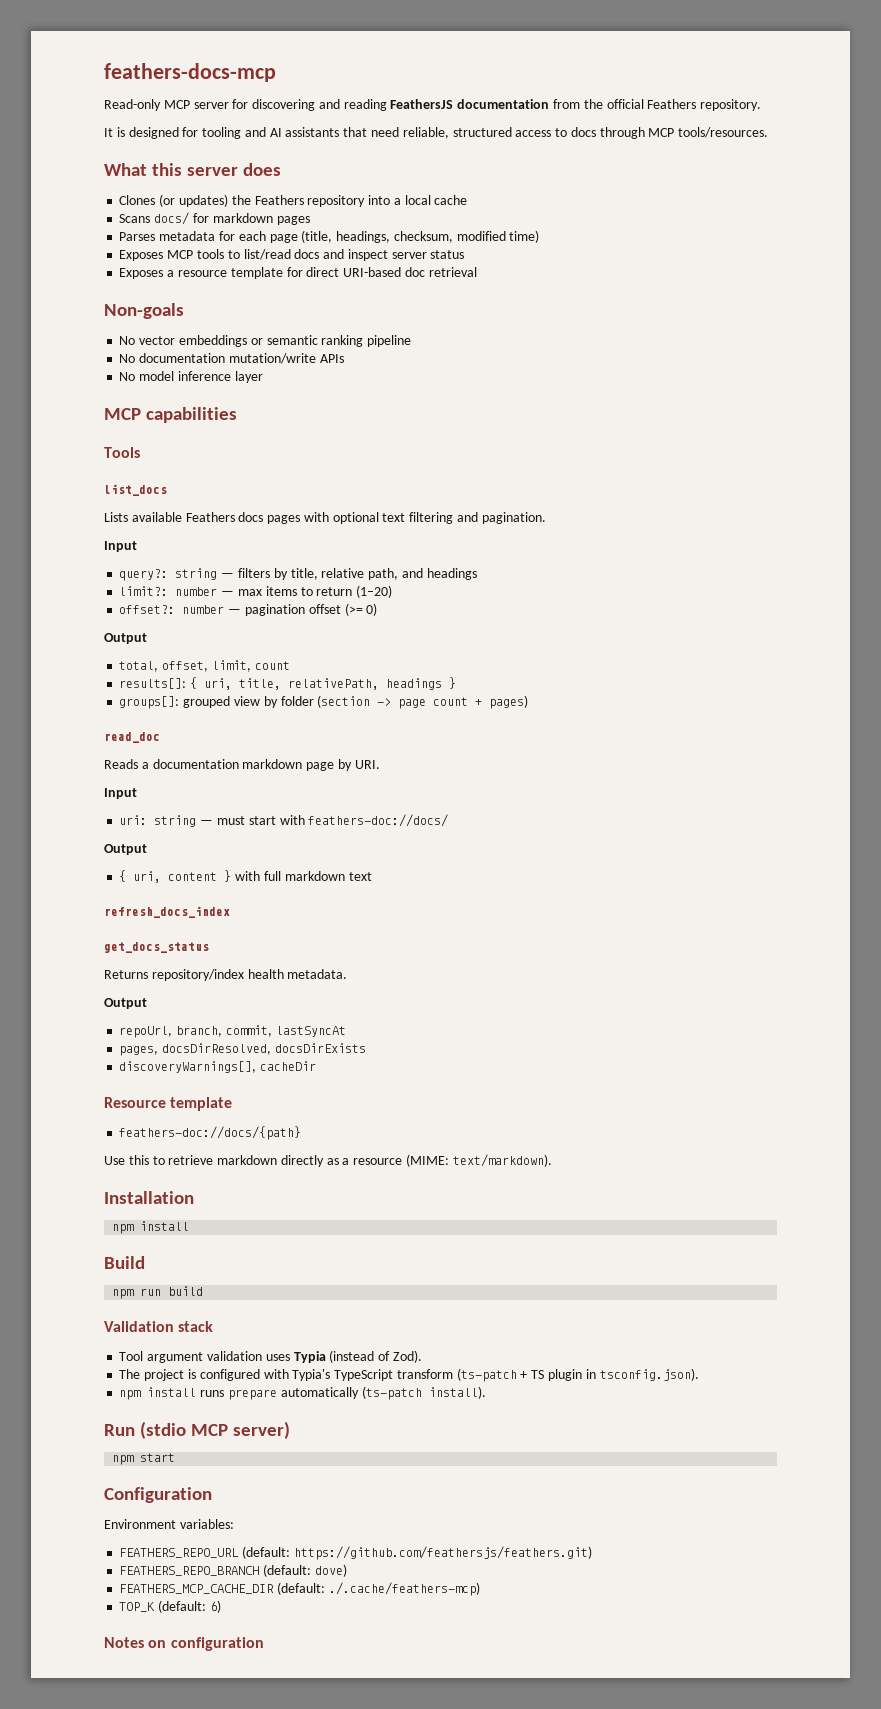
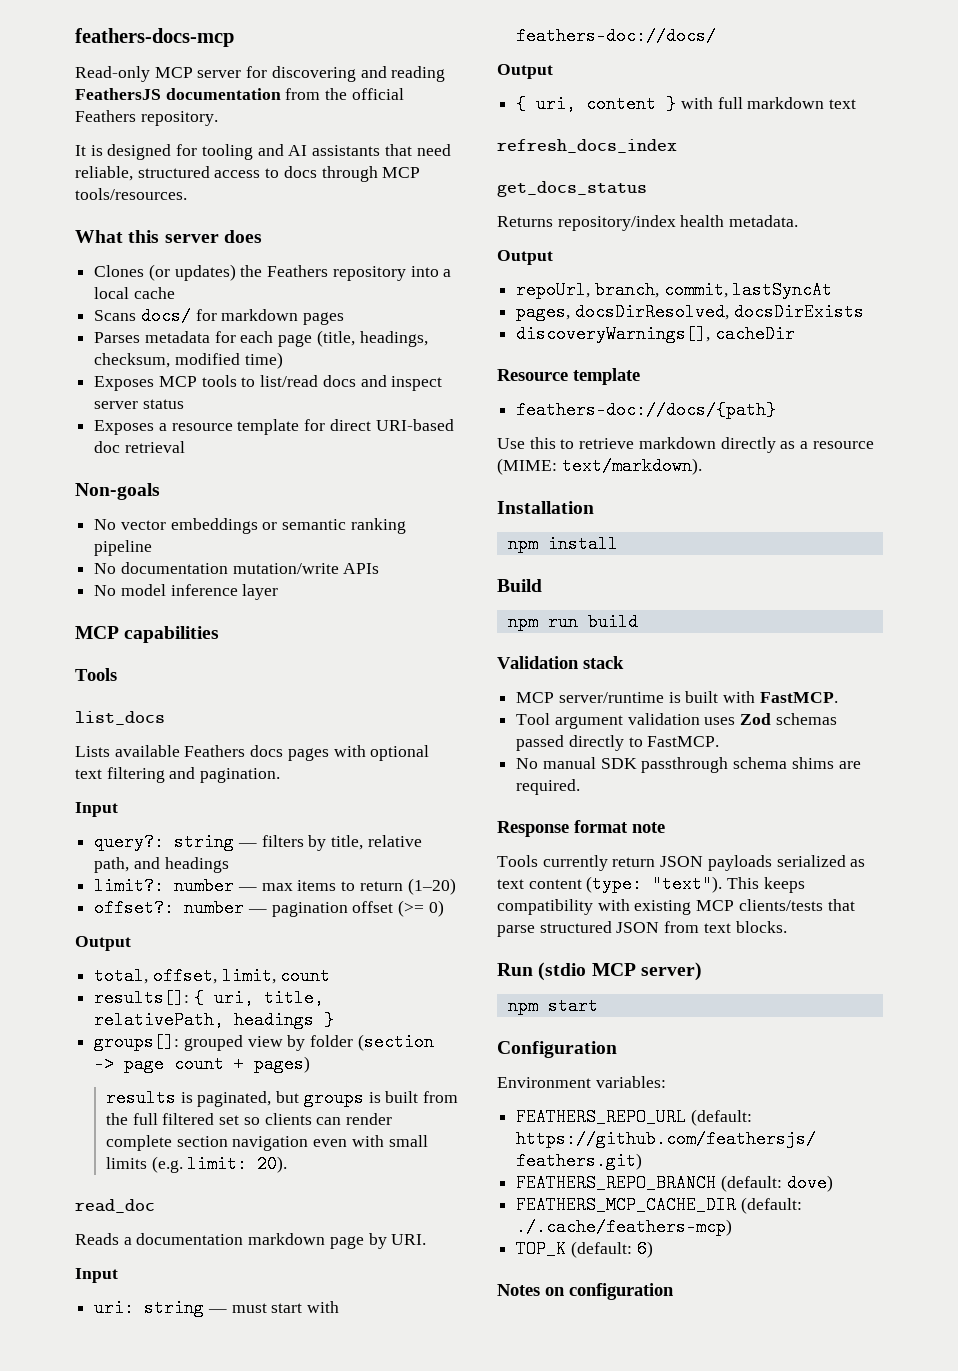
+ results is paginated, but groups is built from the full filtered set so clients can render complete section navigation even with small limits (e.g. limit: 20).
- Tool argument validation uses Typia (instead of Zod).
- The project is configured with Typia's TypeScript transform (ts-patch + TS plugin in tsconfig.json).
- npm install runs prepare automatically (ts-patch install).
+ MCP server/runtime is built with FastMCP.
+ Tool argument validation uses Zod schemas passed directly to FastMCP.
+ No manual SDK passthrough schema shims are required.
+ Response format note
+ Tools currently return JSON payloads serialized as text content (type: "text"). This keeps compatibility with existing MCP clients/tests that parse structured JSON from text blocks.

